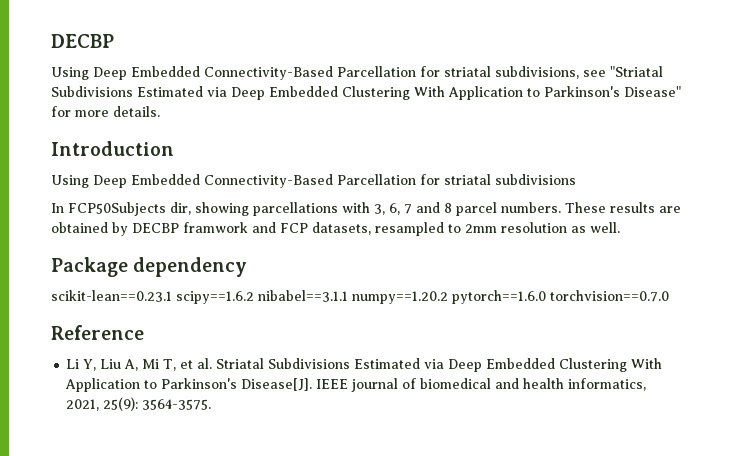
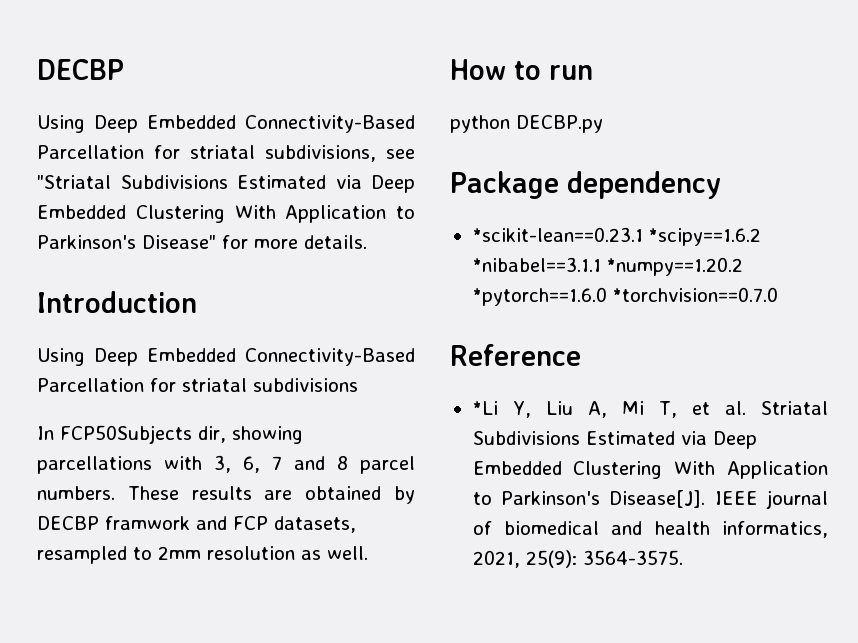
+ How to run
+ python DECBP.py
  Package dependency
- scikit-lean==0.23.1 scipy==1.6.2 nibabel==3.1.1 numpy==1.20.2 pytorch==1.6.0 torchvision==0.7.0
+ *scikit-lean==0.23.1 *scipy==1.6.2 *nibabel==3.1.1 *numpy==1.20.2 *pytorch==1.6.0 *torchvision==0.7.0
- Li Y, Liu A, Mi T, et al. Striatal Subdivisions Estimated via Deep Embedded Clustering With Application to Parkinson's Disease[J].
+ *Li Y, Liu A, Mi T, et al. Striatal Subdivisions Estimated via Deep Embedded Clustering With Application to Parkinson's Disease[J].

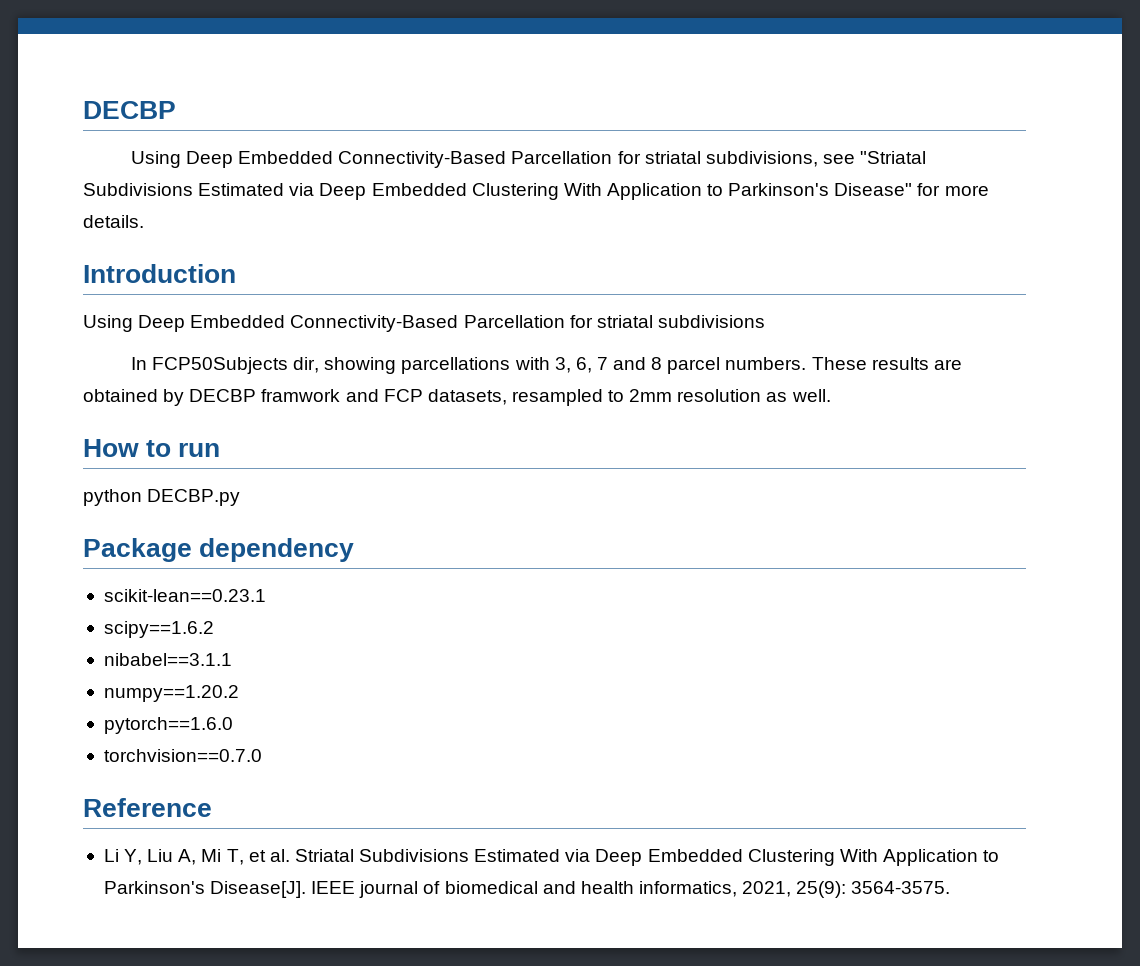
- *scikit-lean==0.23.1 *scipy==1.6.2 *nibabel==3.1.1 *numpy==1.20.2 *pytorch==1.6.0 *torchvision==0.7.0
+ scikit-lean==0.23.1
+ scipy==1.6.2
+ nibabel==3.1.1
+ numpy==1.20.2
+ pytorch==1.6.0
+ torchvision==0.7.0
- *Li Y, Liu A, Mi T, et al. Striatal Subdivisions Estimated via Deep Embedded Clustering With Application to Parkinson's Disease[J].
+ Li Y, Liu A, Mi T, et al. Striatal Subdivisions Estimated via Deep Embedded Clustering With Application to Parkinson's Disease[J].

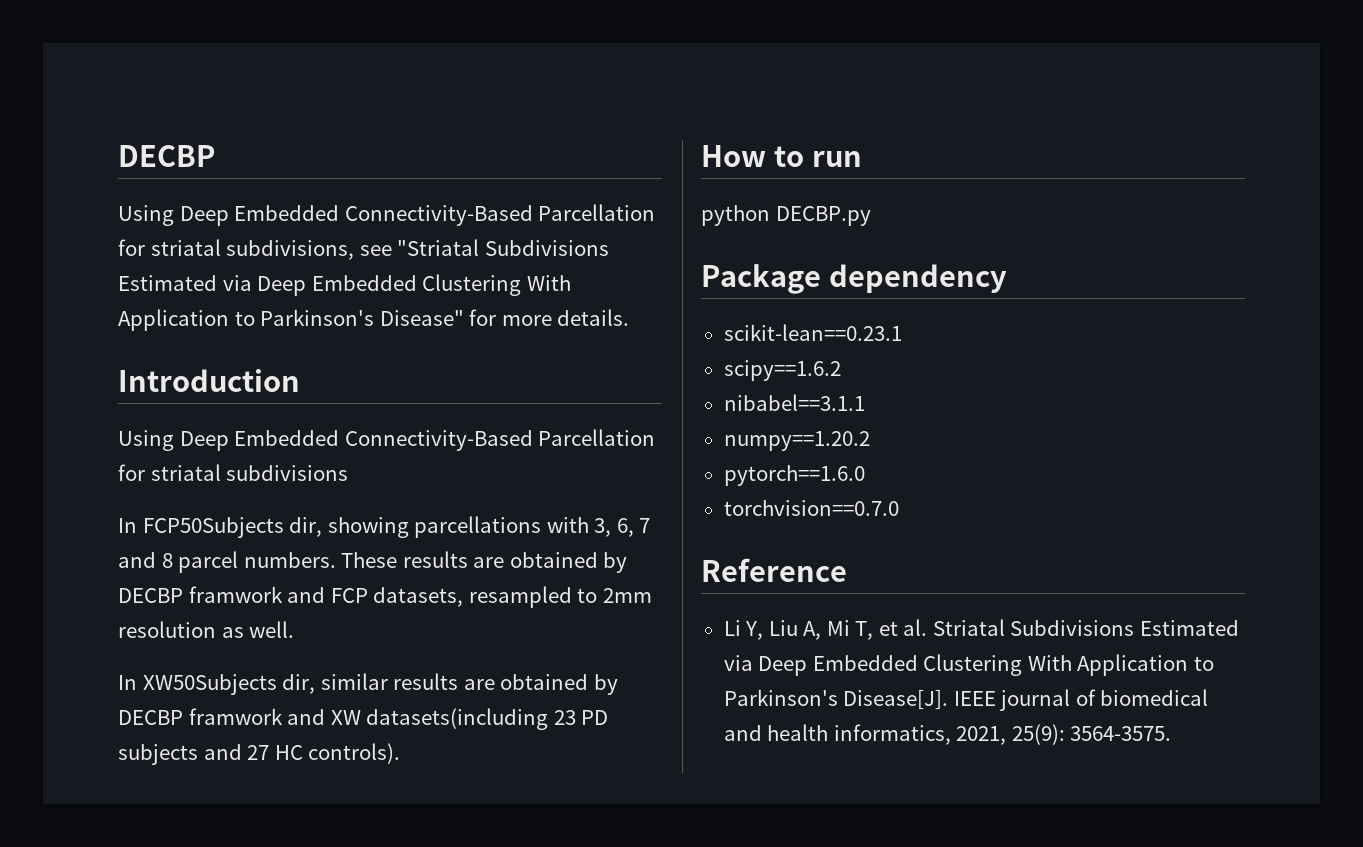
+ In XW50Subjects dir, similar results are obtained by DECBP framwork and XW datasets(including 23 PD subjects and 27 HC controls).

